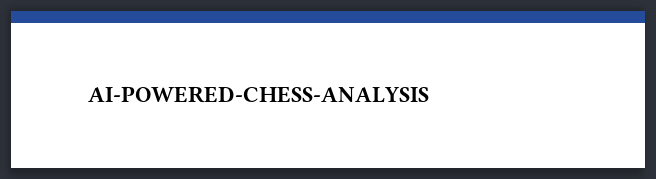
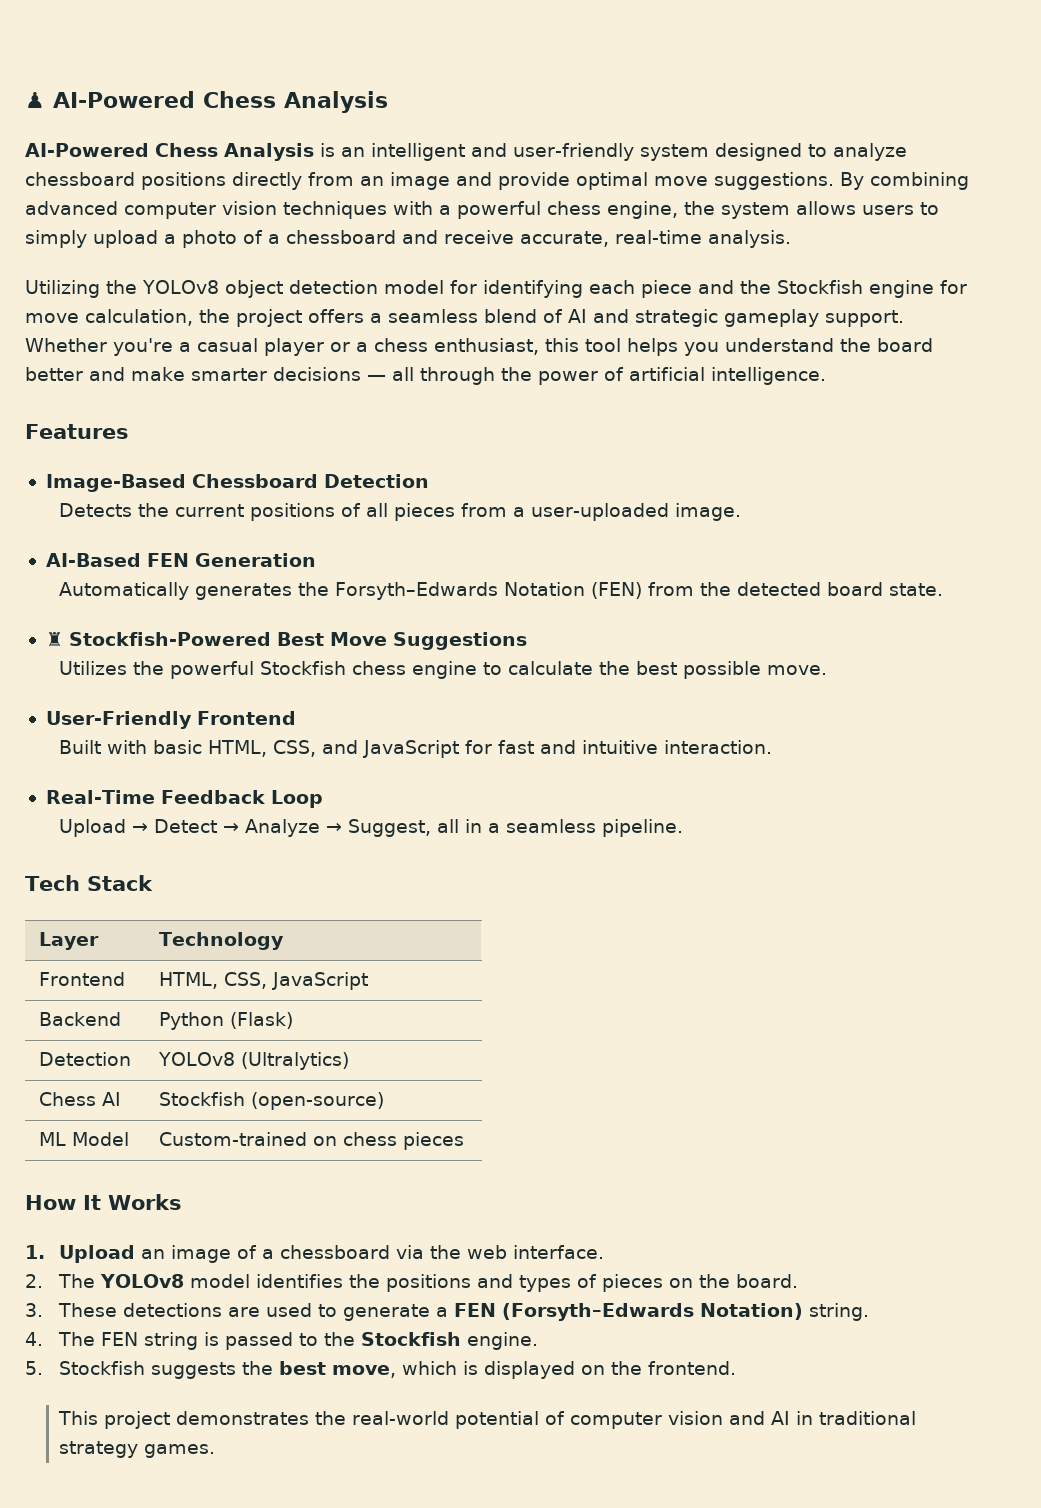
- AI-POWERED-CHESS-ANALYSIS
+ ♟ AI-Powered Chess Analysis
+ AI-Powered Chess Analysis is an intelligent and user-friendly system designed to analyze chessboard positions directly from an image and provide optimal move suggestions. By combining advanced computer vision techniques with a powerful chess engine, the system allows users to simply upload a photo of a chessboard and receive accurate, real-time analysis.
+ Utilizing the YOLOv8 object detection model for identifying each piece and the Stockfish engine for move calculation, the project offers a seamless blend of AI and strategic gameplay support. Whether you're a casual player or a chess enthusiast, this tool helps you understand the board better and make smarter decisions — all through the power of artificial intelligence.
+ Features
+ Image-Based Chessboard Detection
+ Detects the current positions of all pieces from a user-uploaded image.
+ AI-Based FEN Generation
+ Automatically generates the Forsyth–Edwards Notation (FEN) from the detected board state.
+ ♜ Stockfish-Powered Best Move Suggestions
+ Utilizes the powerful Stockfish chess engine to calculate the best possible move.
+ User-Friendly Frontend
+ Built with basic HTML, CSS, and JavaScript for fast and intuitive interaction.
+ Real-Time Feedback Loop
+ Upload → Detect → Analyze → Suggest, all in a seamless pipeline.
+ Tech Stack
+ Layer | Technology
+ Frontend | HTML, CSS, JavaScript
+ Backend | Python (Flask)
+ Detection | YOLOv8 (Ultralytics)
+ Chess AI | Stockfish (open-source)
+ ML Model | Custom-trained on chess pieces
+ How It Works
+ 1. Upload an image of a chessboard via the web interface.
+ 2. The YOLOv8 model identifies the positions and types of pieces on the board.
+ 3. These detections are used to generate a FEN (Forsyth–Edwards Notation) string.
+ 4. The FEN string is passed to the Stockfish engine.
+ 5. Stockfish suggests the best move, which is displayed on the frontend.
+ This project demonstrates the real-world potential of computer vision and AI in traditional strategy games.

